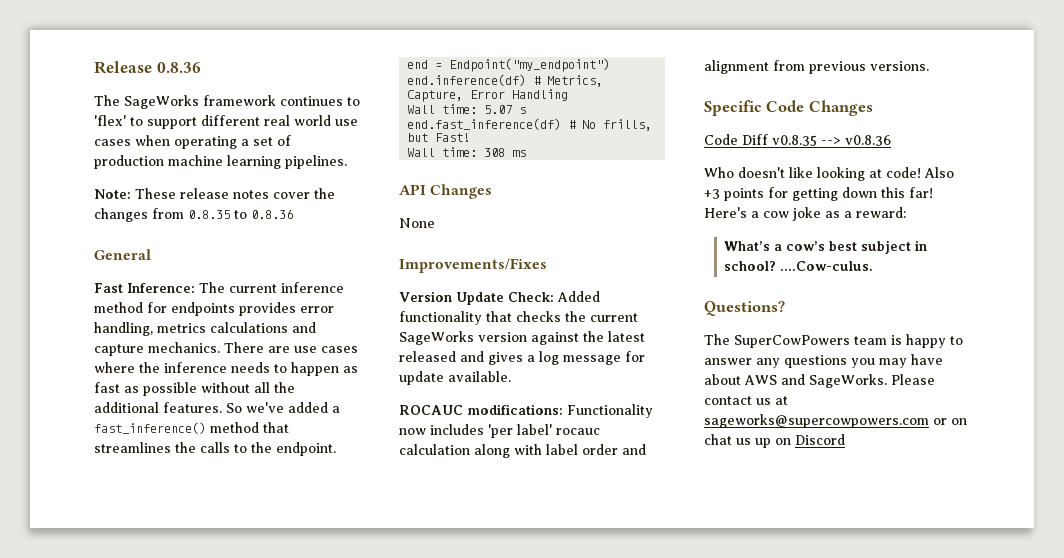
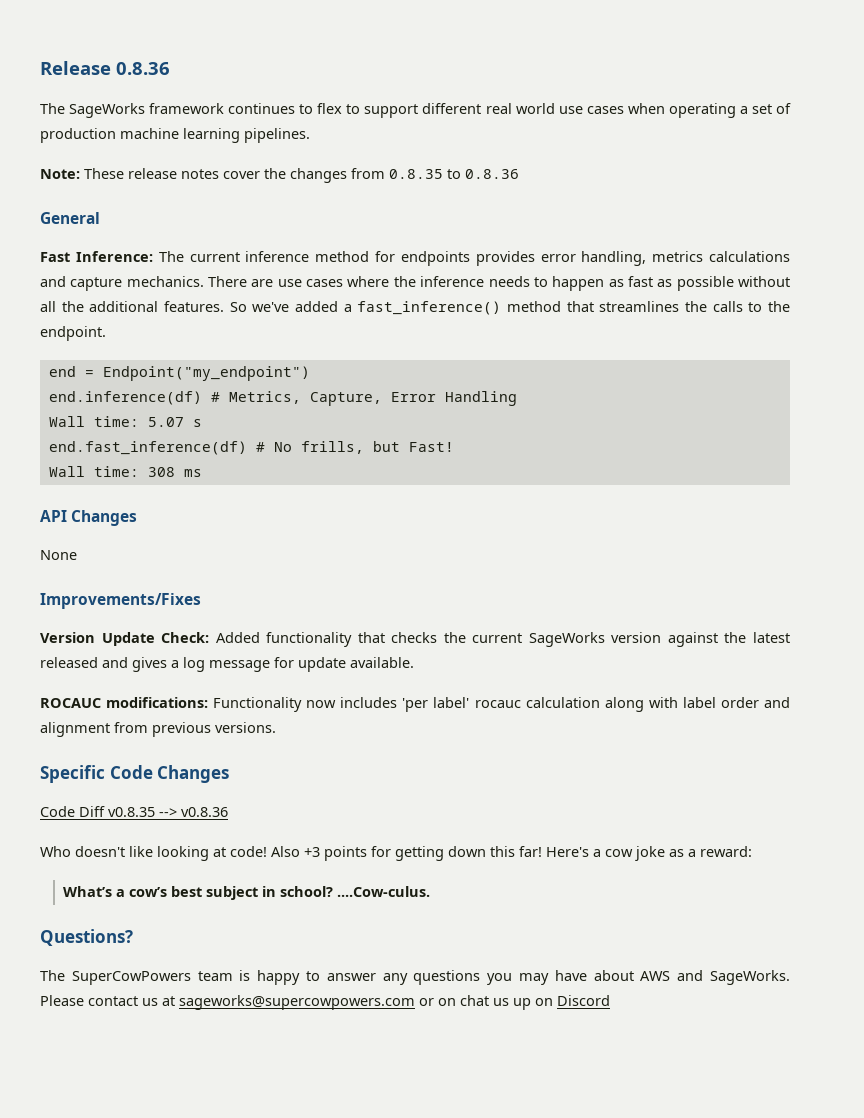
- The SageWorks framework continues to 'flex' to support different real world use cases when operating a set of production machine learning pipelines.
+ The SageWorks framework continues to flex to support different real world use cases when operating a set of production machine learning pipelines.

